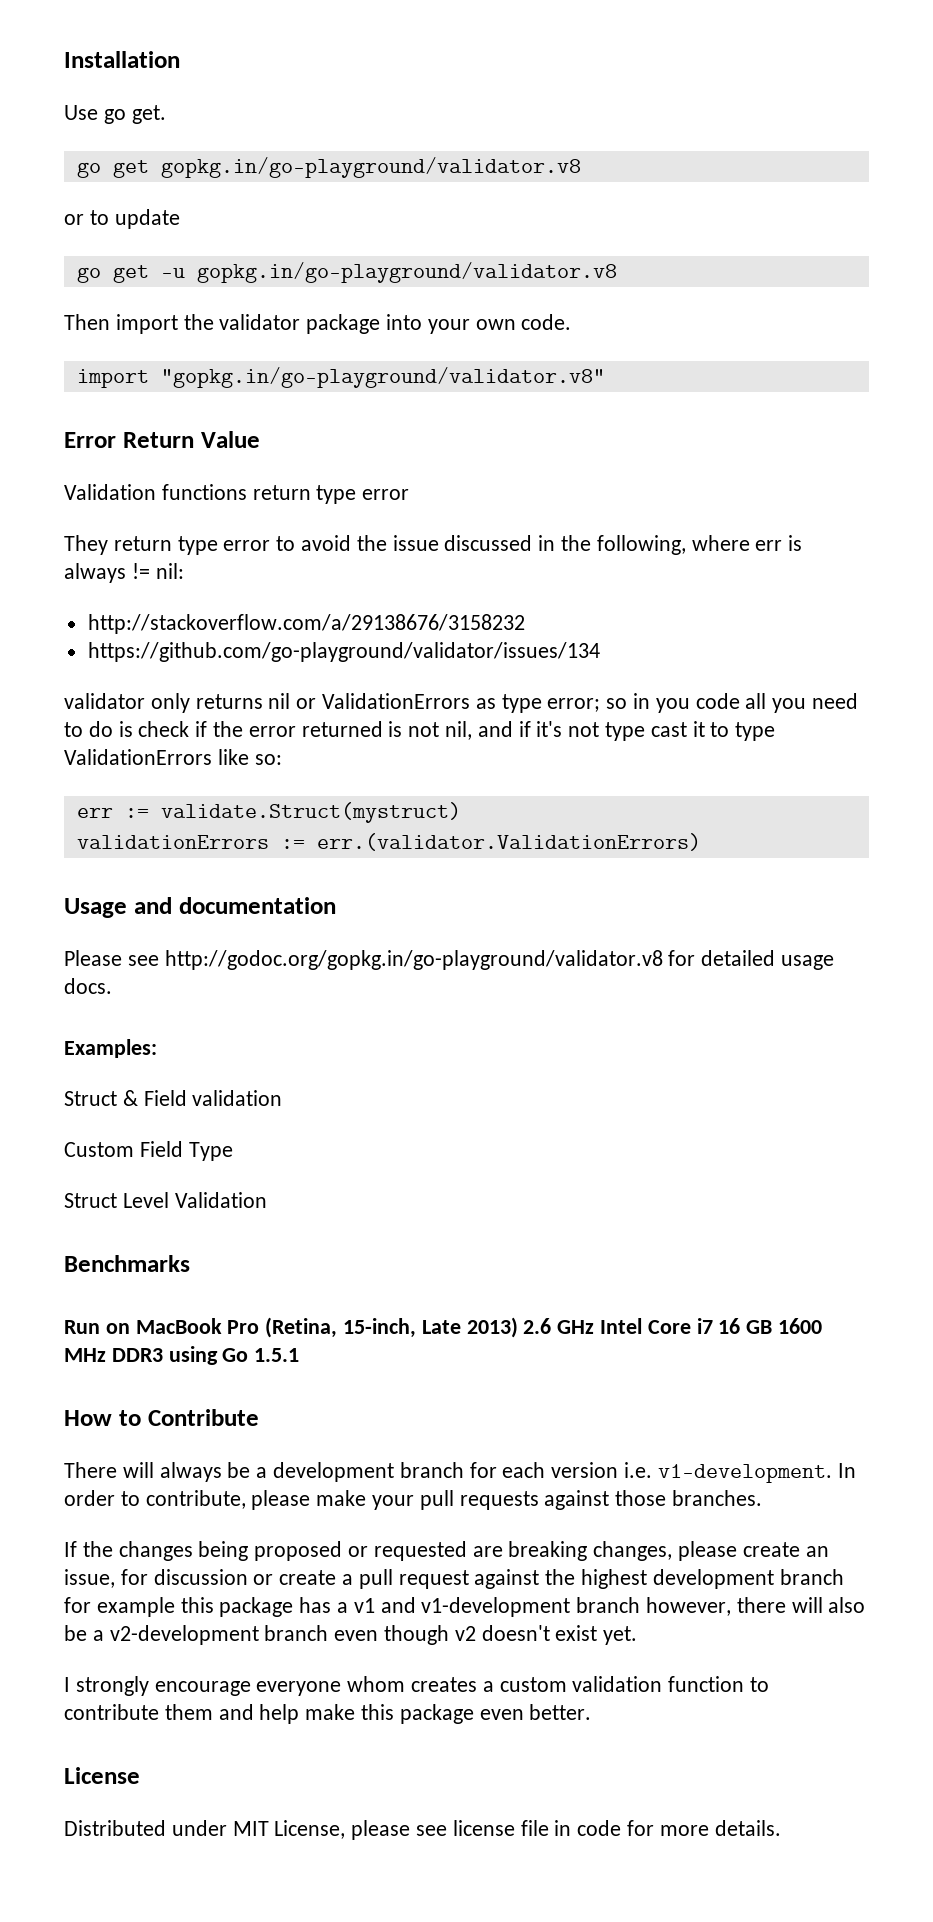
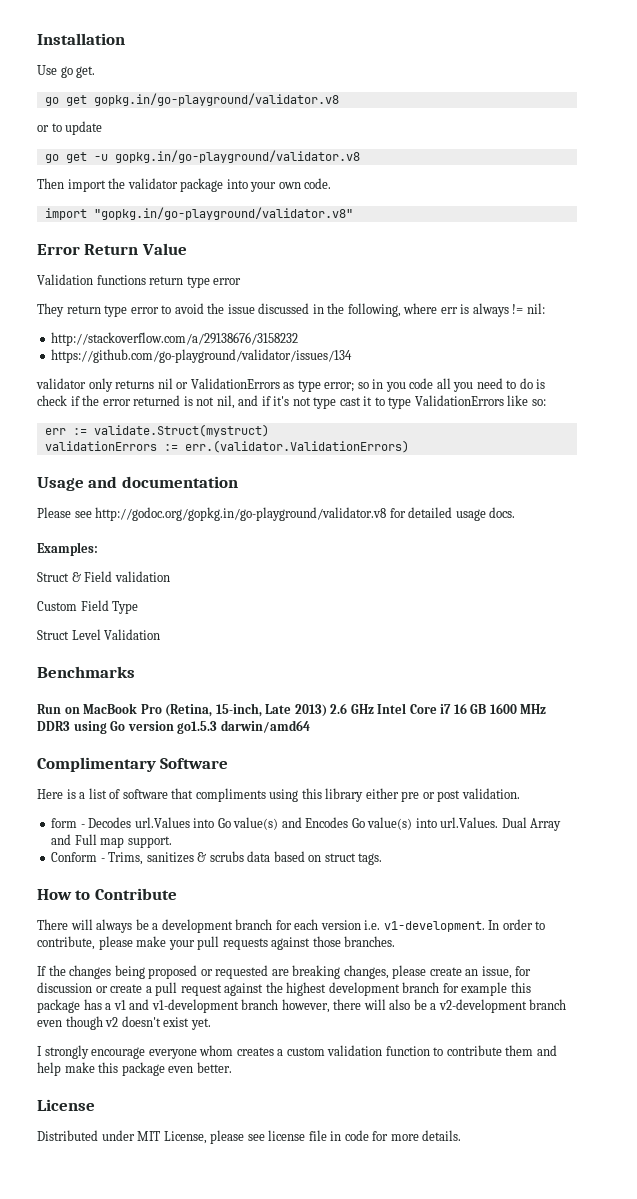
- Run on MacBook Pro (Retina, 15-inch, Late 2013) 2.6 GHz Intel Core i7 16 GB 1600 MHz DDR3 using Go 1.5.1
+ Run on MacBook Pro (Retina, 15-inch, Late 2013) 2.6 GHz Intel Core i7 16 GB 1600 MHz DDR3 using Go version go1.5.3 darwin/amd64
+ Complimentary Software
+ Here is a list of software that compliments using this library either pre or post validation.
+ form - Decodes url.Values into Go value(s) and Encodes Go value(s) into url.Values. Dual Array and Full map support.
+ Conform - Trims, sanitizes & scrubs data based on struct tags.

